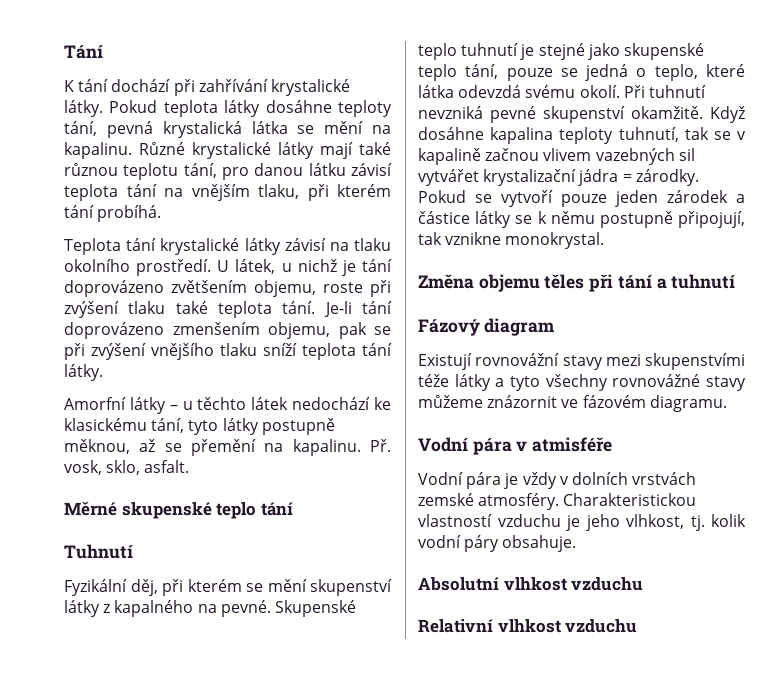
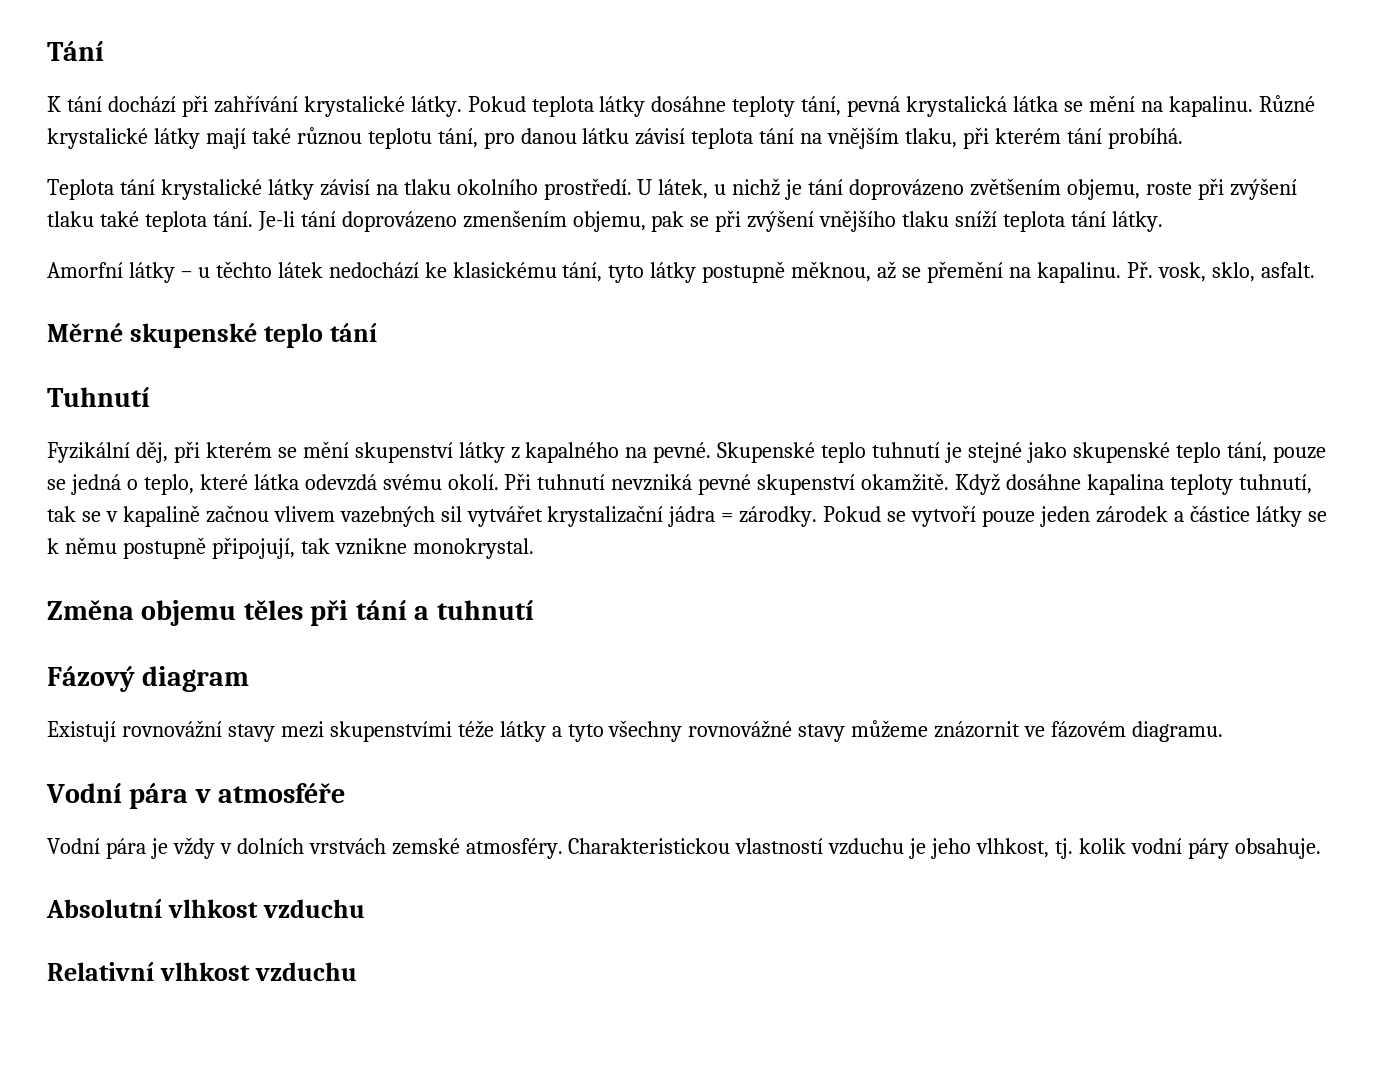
- Vodní pára v atmisféře
+ Vodní pára v atmosféře

